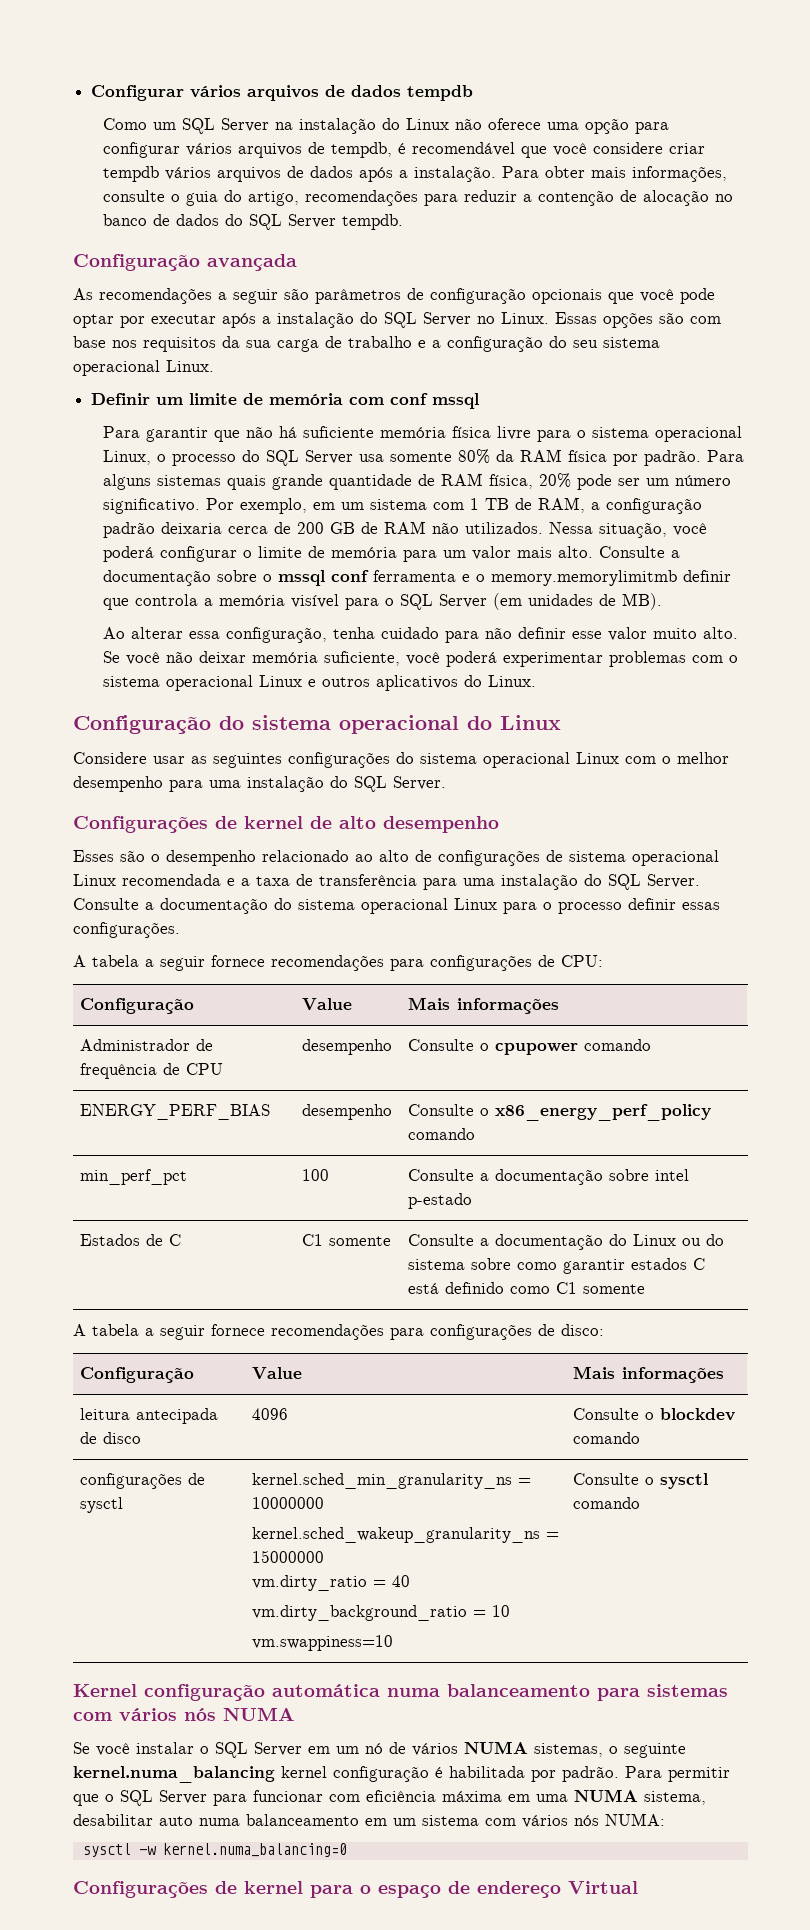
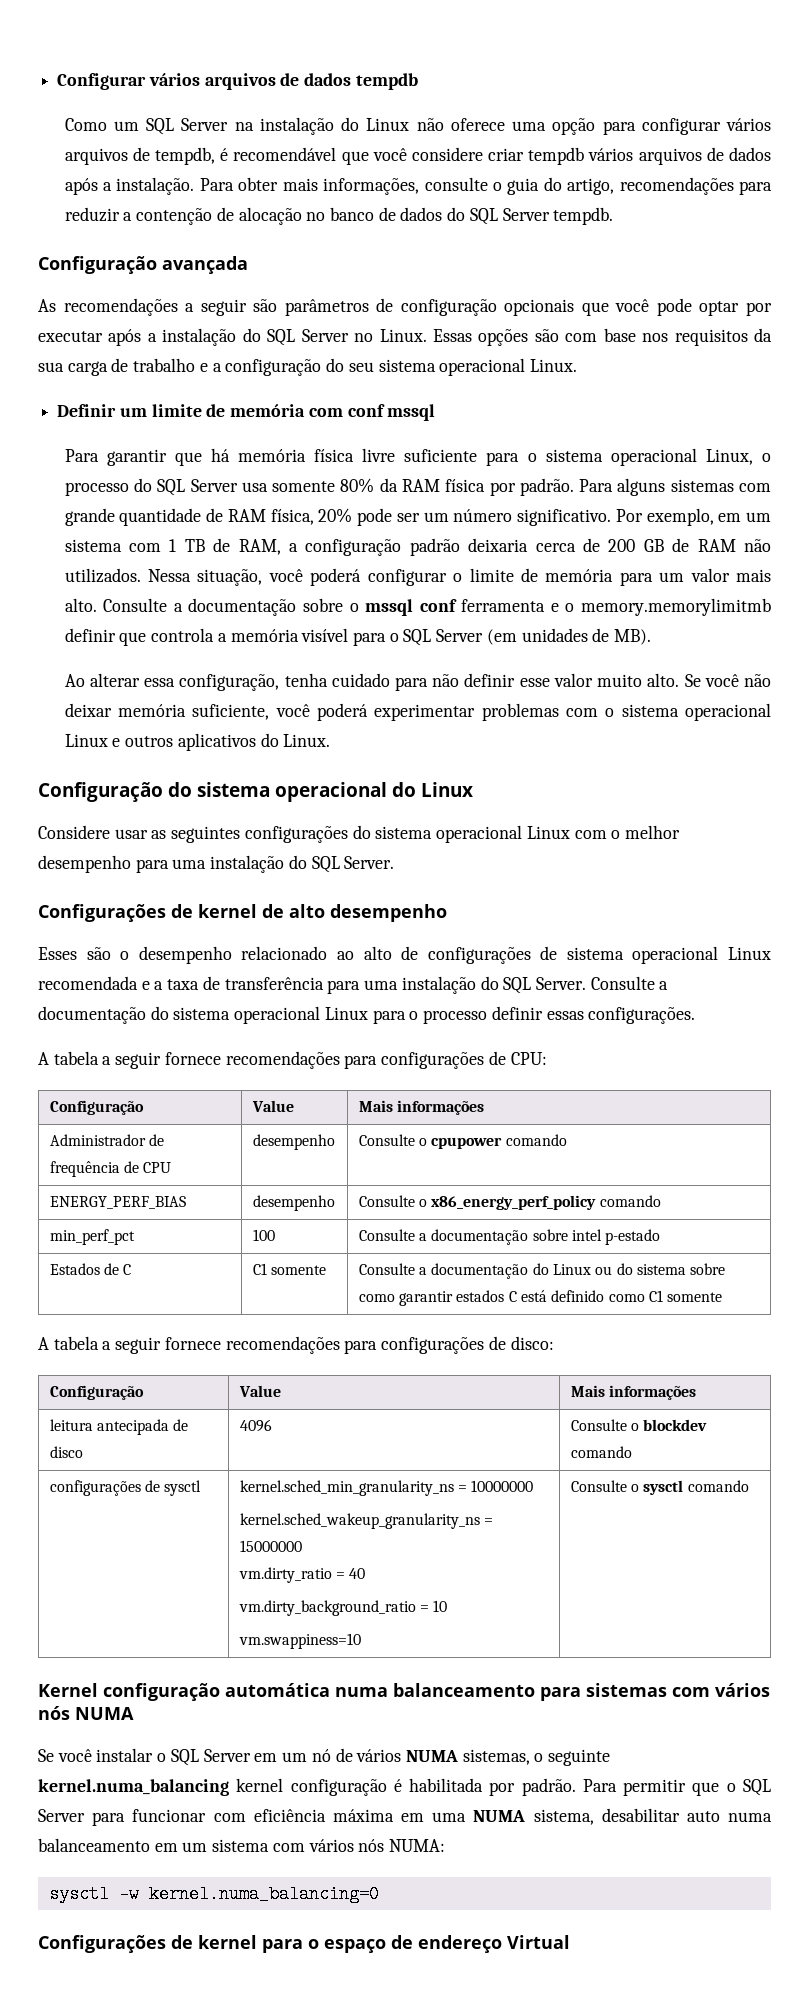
- Para garantir que não há suficiente memória física livre para o sistema operacional Linux, o processo do SQL Server usa somente 80% da RAM física por padrão.
+ Para garantir que há memória física livre suficiente para o sistema operacional Linux, o processo do SQL Server usa somente 80% da RAM física por padrão.
- Para alguns sistemas quais grande quantidade de RAM física, 20% pode ser um número significativo.
+ Para alguns sistemas com grande quantidade de RAM física, 20% pode ser um número significativo.

